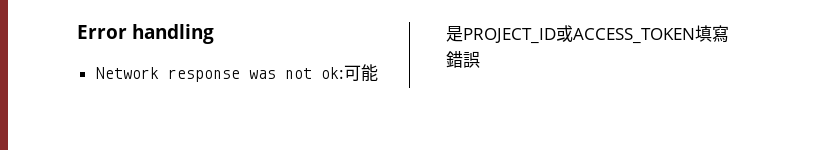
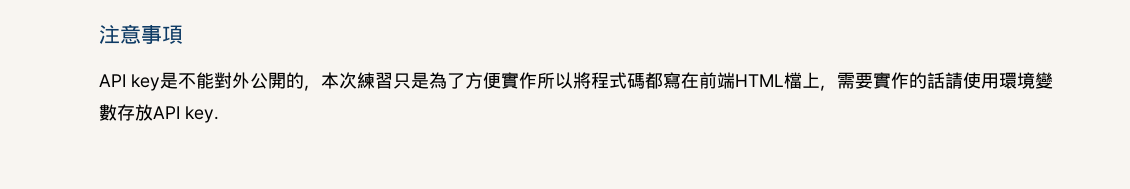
- Error handling
- Network response was not ok:可能是PROJECT_ID或ACCESS_TOKEN填寫錯誤
+ 注意事項
+ API key是不能對外公開的，本次練習只是為了方便實作所以將程式碼都寫在前端HTML檔上，需要實作的話請使用環境變數存放API key.

